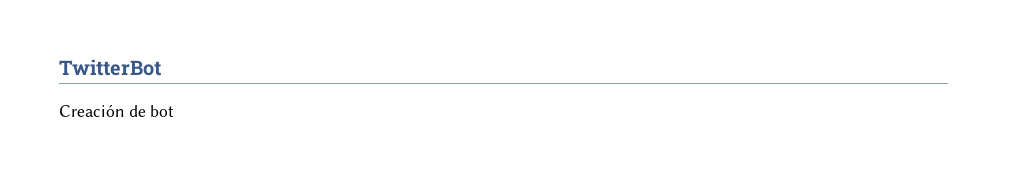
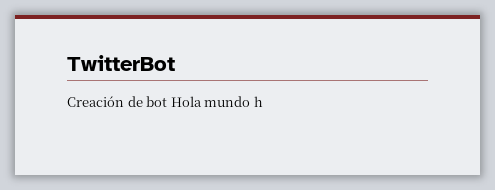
- Creación de bot
+ Creación de bot Hola mundo h

